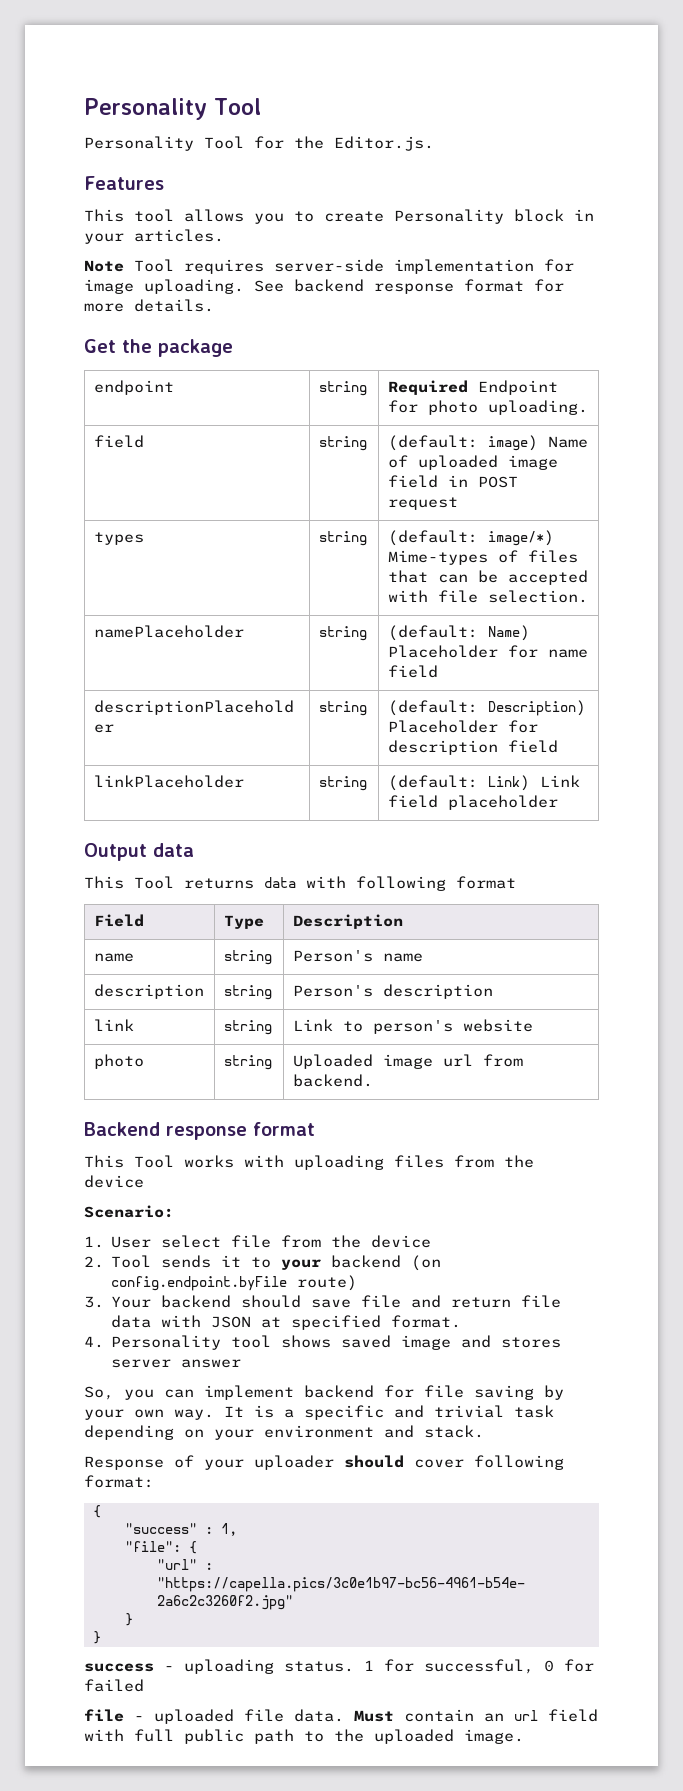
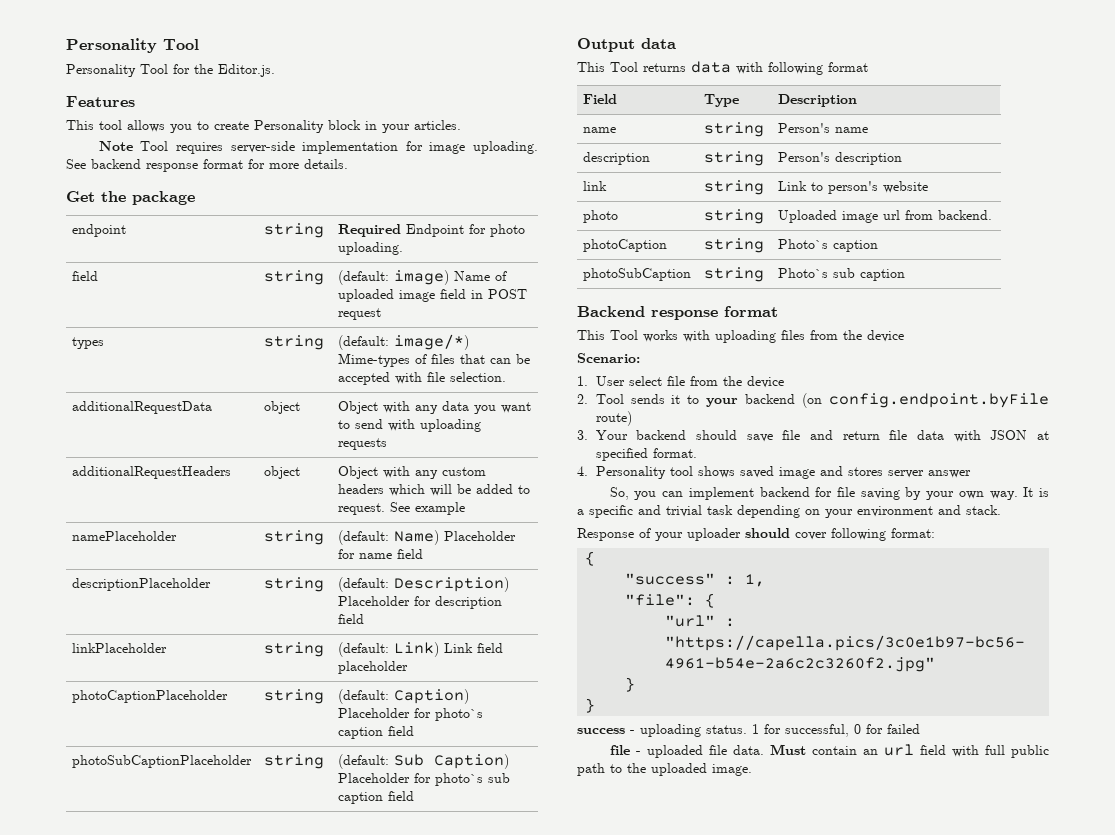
+ additionalRequestData | object | Object with any data you want to send with uploading requests
+ additionalRequestHeaders | object | Object with any custom headers which will be added to request. See example
+ photoCaptionPlaceholder | string | (default: Caption) Placeholder for photo`s caption field
+ photoSubCaptionPlaceholder | string | (default: Sub Caption) Placeholder for photo`s sub caption field
+ photoCaption | string | Photo`s caption
+ photoSubCaption | string | Photo`s sub caption

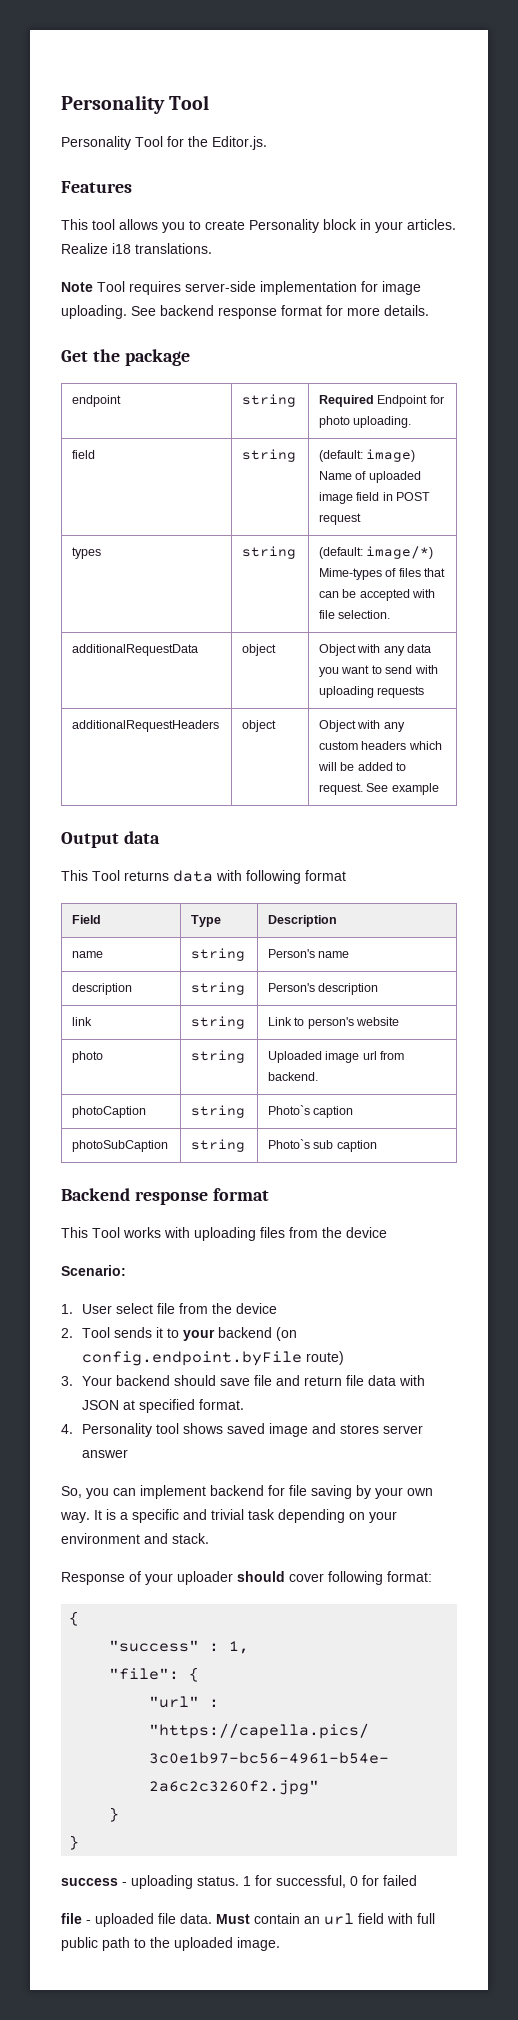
+ Realize i18 translations.
- namePlaceholder | string | (default: Name) Placeholder for name field
- descriptionPlaceholder | string | (default: Description) Placeholder for description field
- linkPlaceholder | string | (default: Link) Link field placeholder
- photoCaptionPlaceholder | string | (default: Caption) Placeholder for photo`s caption field
- photoSubCaptionPlaceholder | string | (default: Sub Caption) Placeholder for photo`s sub caption field

